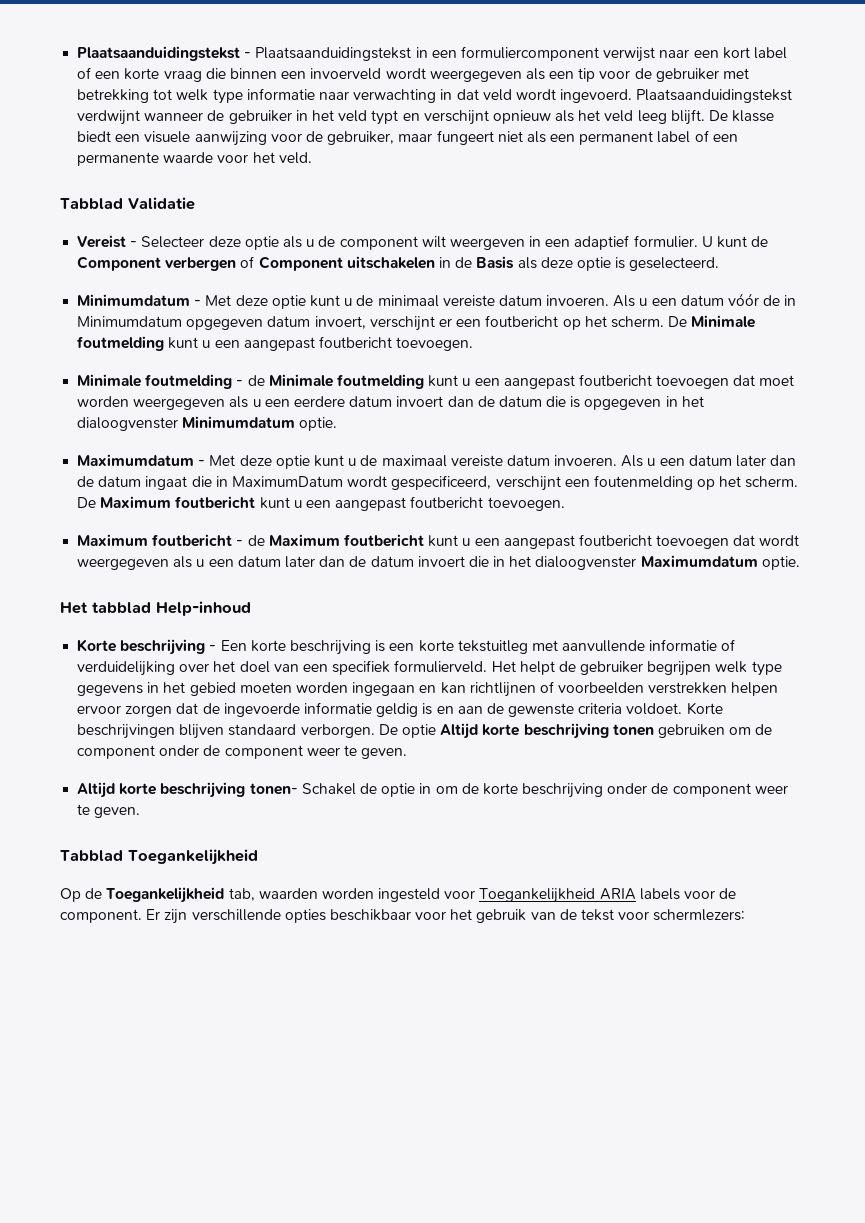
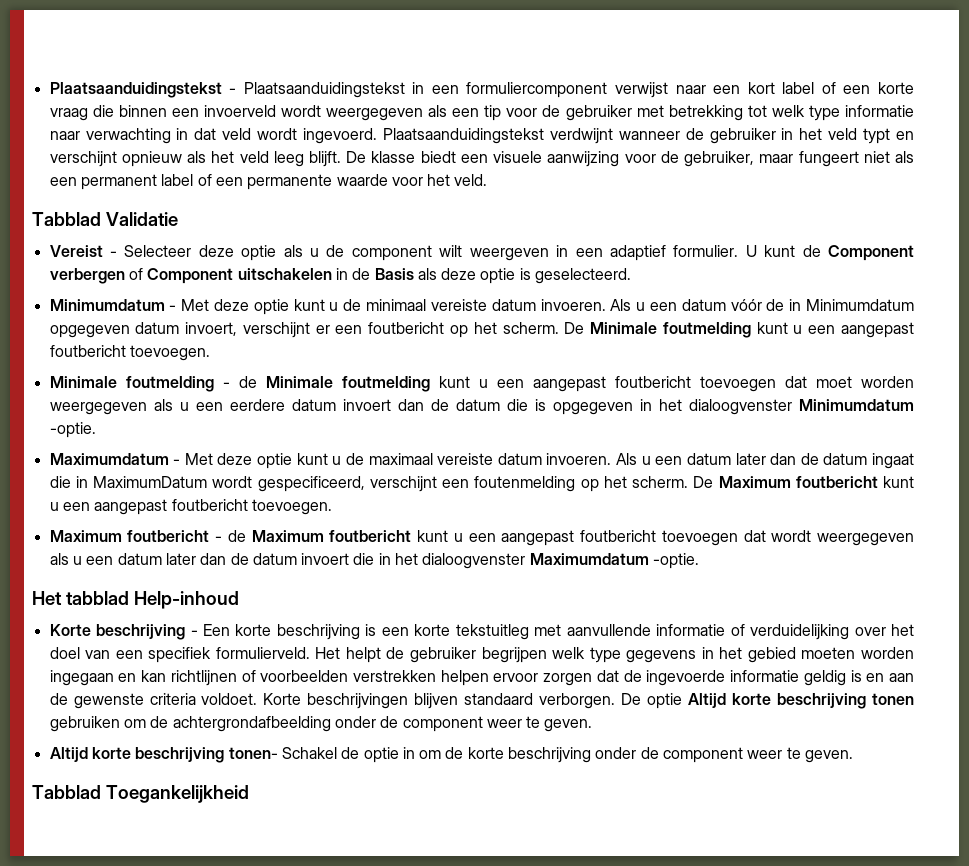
- Minimale foutmelding - de Minimale foutmelding kunt u een aangepast foutbericht toevoegen dat moet worden weergegeven als u een eerdere datum invoert dan de datum die is opgegeven in het dialoogvenster Minimumdatum optie.
+ Minimale foutmelding - de Minimale foutmelding kunt u een aangepast foutbericht toevoegen dat moet worden weergegeven als u een eerdere datum invoert dan de datum die is opgegeven in het dialoogvenster Minimumdatum -optie.
- Maximum foutbericht - de Maximum foutbericht kunt u een aangepast foutbericht toevoegen dat wordt weergegeven als u een datum later dan de datum invoert die in het dialoogvenster Maximumdatum optie.
+ Maximum foutbericht - de Maximum foutbericht kunt u een aangepast foutbericht toevoegen dat wordt weergegeven als u een datum later dan de datum invoert die in het dialoogvenster Maximumdatum -optie.
- De optie Altijd korte beschrijving tonen gebruiken om de component onder de component weer te geven.
+ De optie Altijd korte beschrijving tonen gebruiken om de achtergrondafbeelding onder de component weer te geven.
- Op de Toegankelijkheid tab, waarden worden ingesteld voor Toegankelijkheid ARIA labels voor de component. Er zijn verschillende opties beschikbaar voor het gebruik van de tekst voor schermlezers:

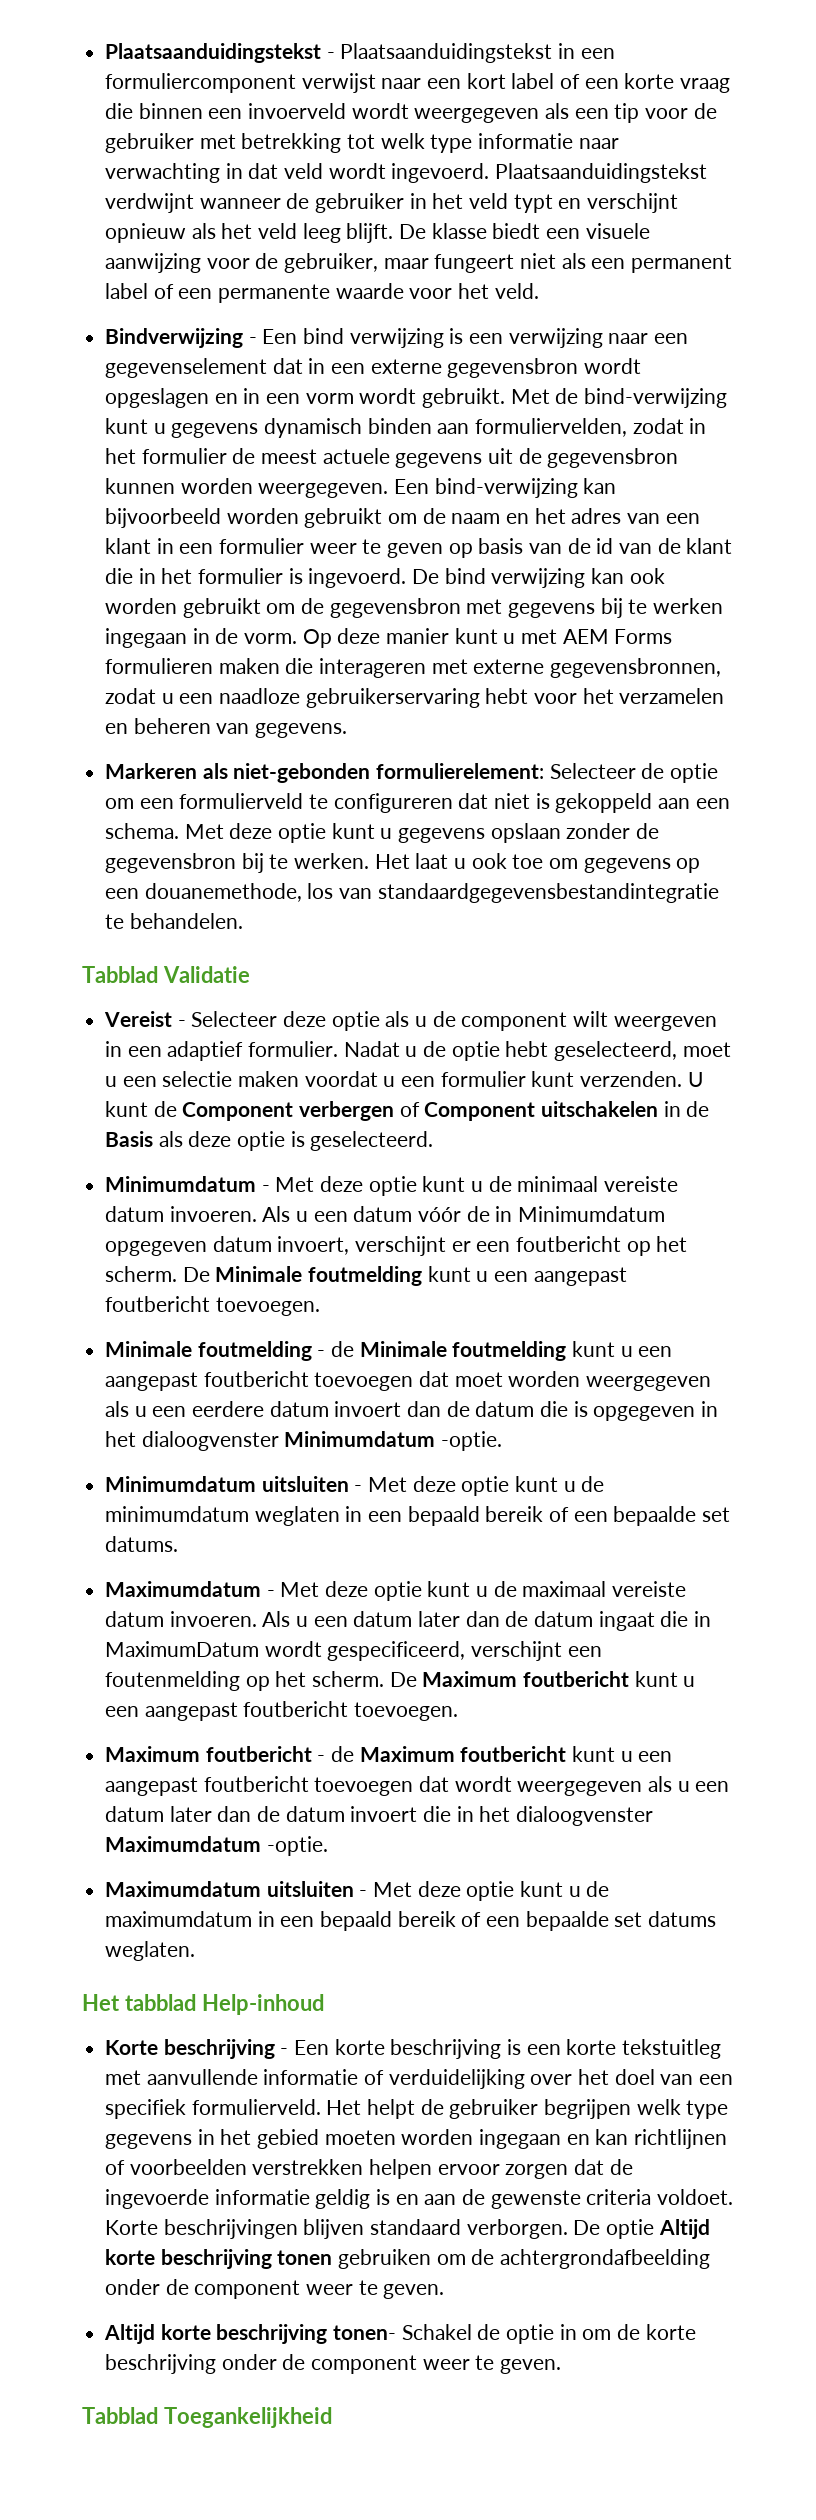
+ Bindverwijzing - Een bind verwijzing is een verwijzing naar een gegevenselement dat in een externe gegevensbron wordt opgeslagen en in een vorm wordt gebruikt. Met de bind-verwijzing kunt u gegevens dynamisch binden aan formuliervelden, zodat in het formulier de meest actuele gegevens uit de gegevensbron kunnen worden weergegeven. Een bind-verwijzing kan bijvoorbeeld worden gebruikt om de naam en het adres van een klant in een formulier weer te geven op basis van de id van de klant die in het formulier is ingevoerd. De bind verwijzing kan ook worden gebruikt om de gegevensbron met gegevens bij te werken ingegaan in de vorm. Op deze manier kunt u met AEM Forms formulieren maken die interageren met externe gegevensbronnen, zodat u een naadloze gebruikerservaring hebt voor het verzamelen en beheren van gegevens.
+ Markeren als niet-gebonden formulierelement: Selecteer de optie om een formulierveld te configureren dat niet is gekoppeld aan een schema. Met deze optie kunt u gegevens opslaan zonder de gegevensbron bij te werken. Het laat u ook toe om gegevens op een douanemethode, los van standaardgegevensbestandintegratie te behandelen.
+ Nadat u de optie hebt geselecteerd, moet u een selectie maken voordat u een formulier kunt verzenden.
+ Minimumdatum uitsluiten - Met deze optie kunt u de minimumdatum weglaten in een bepaald bereik of een bepaalde set datums.
+ Maximumdatum uitsluiten - Met deze optie kunt u de maximumdatum in een bepaald bereik of een bepaalde set datums weglaten.

